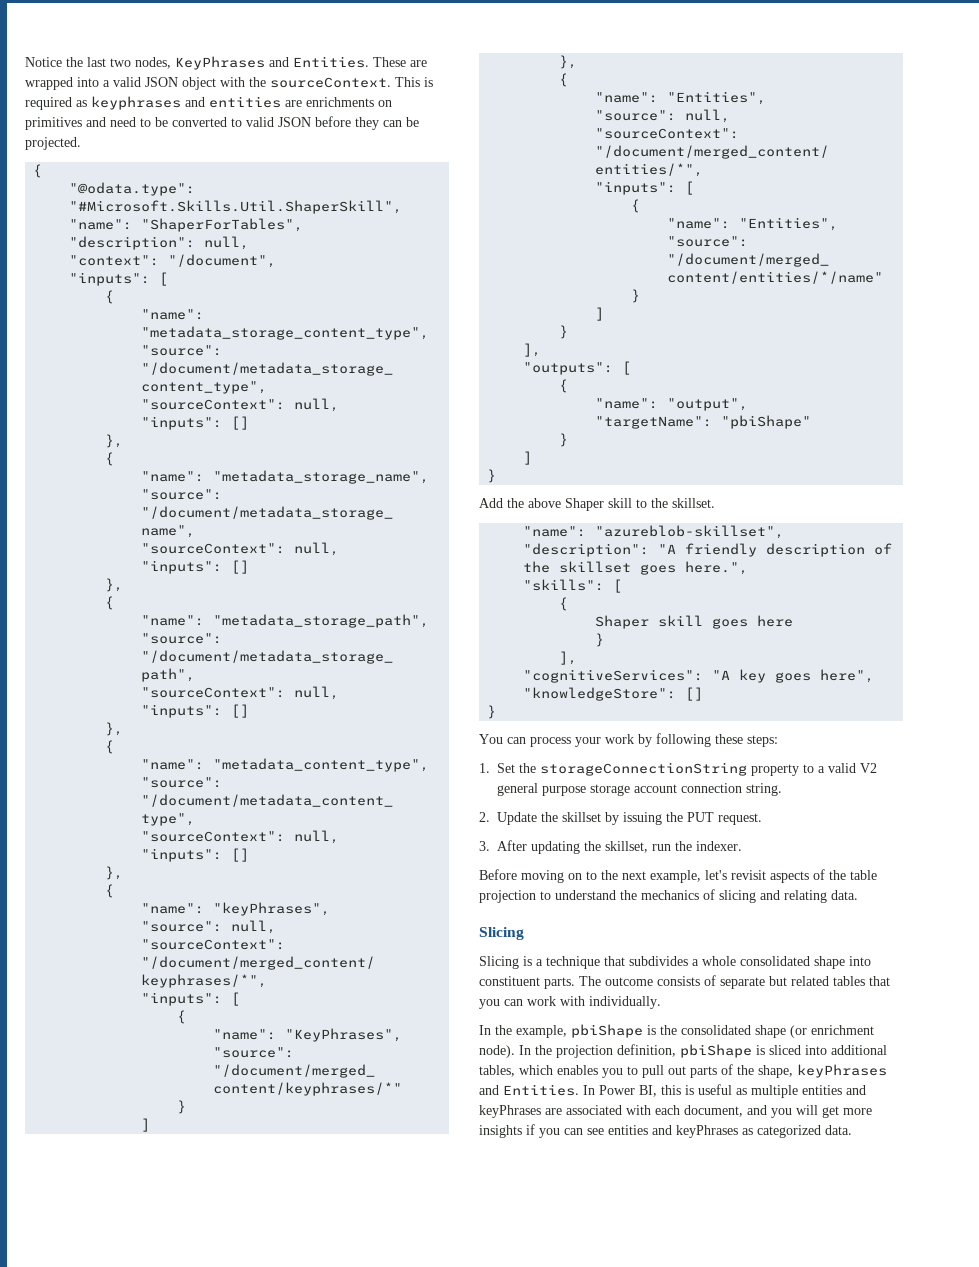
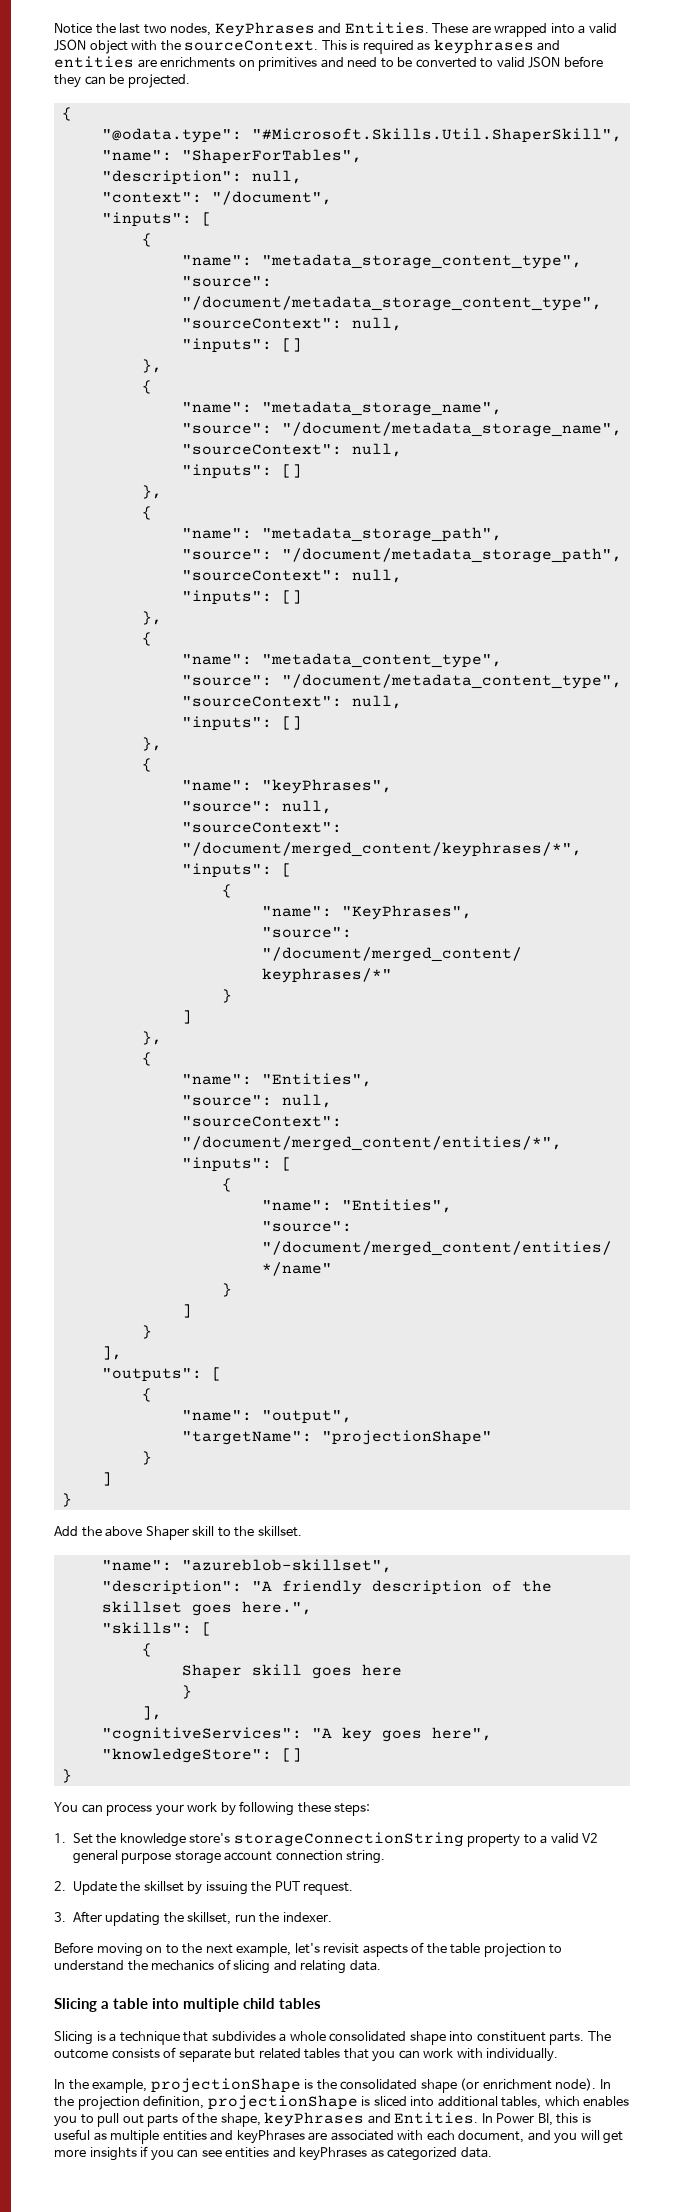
- "targetName": "pbiShape"
+ "targetName": "projectionShape"
- 1. Set the storageConnectionString property to a valid V2 general purpose storage account connection string.
+ 1. Set the knowledge store's storageConnectionString property to a valid V2 general purpose storage account connection string.
  Before moving on to the next example, let's revisit aspects of the table projection to understand the mechanics of slicing and relating data.
- Slicing
+ Slicing a table into multiple child tables
- In the example, pbiShape is the consolidated shape (or enrichment node).
+ In the example, projectionShape is the consolidated shape (or enrichment node).
- In the projection definition, pbiShape is sliced into additional tables, which enables you to pull out parts of the shape, keyPhrases and Entities.
+ In the projection definition, projectionShape is sliced into additional tables, which enables you to pull out parts of the shape, keyPhrases and Entities.

